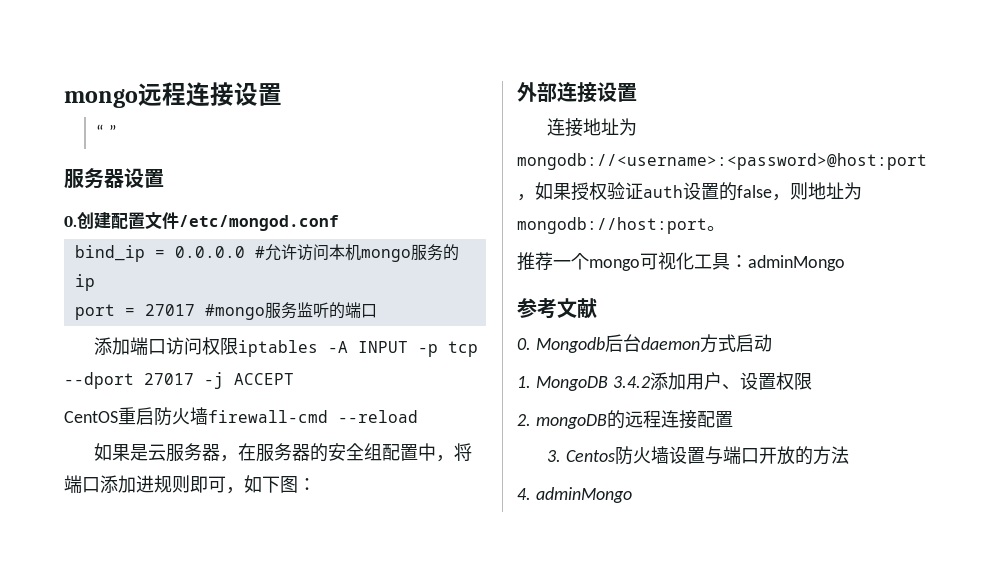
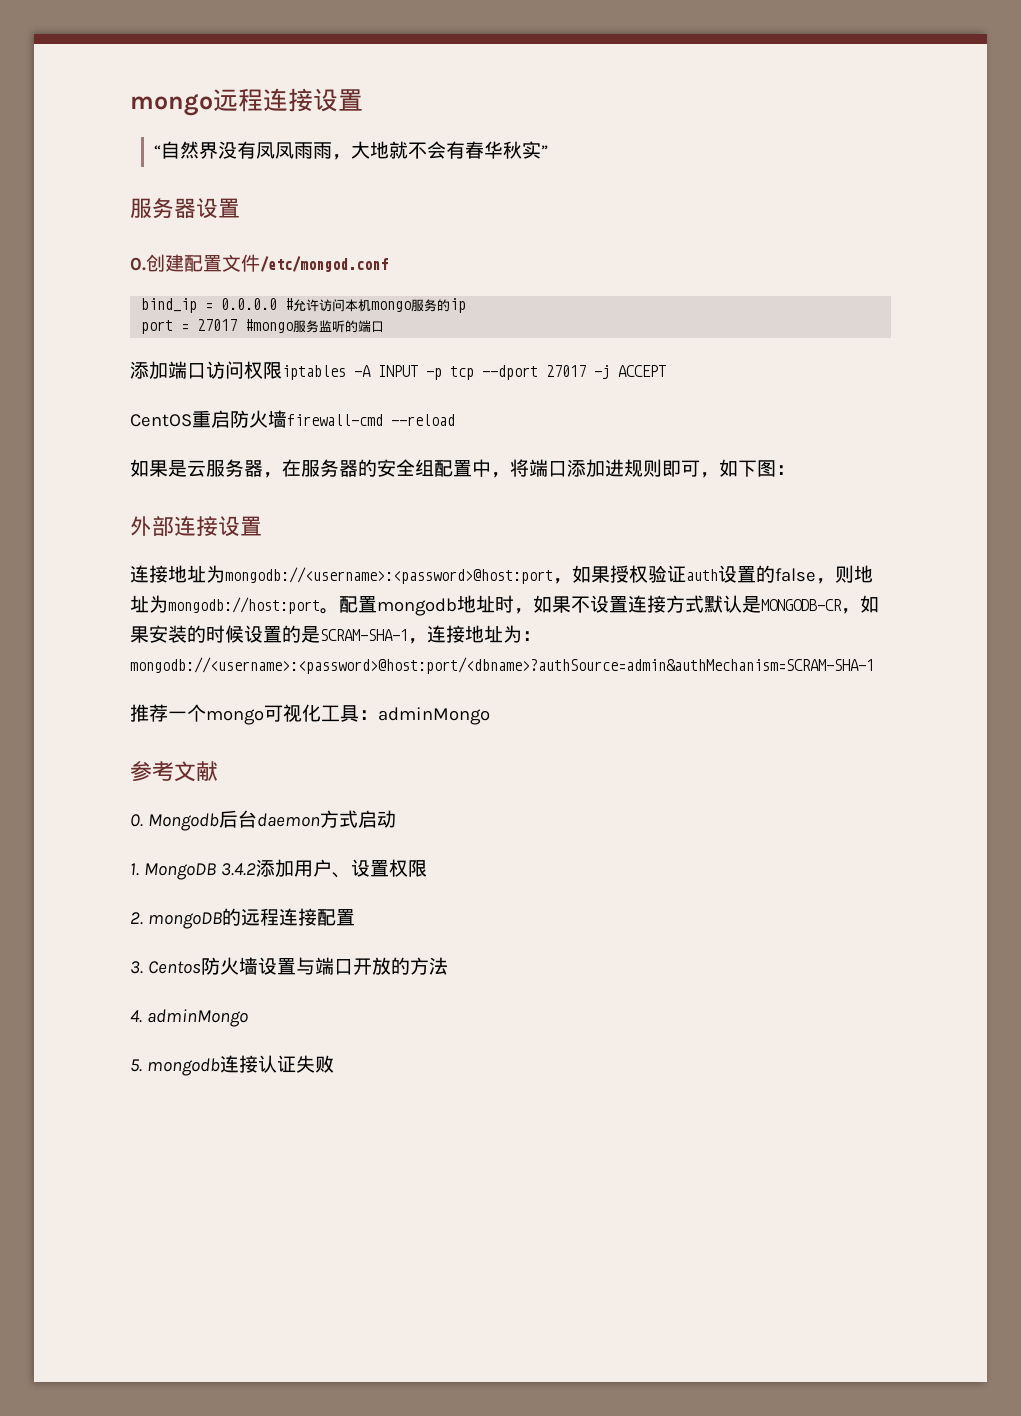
- “ ”
+ “自然界没有凤凤雨雨，大地就不会有春华秋实”
+ 配置mongodb地址时，如果不设置连接方式默认是MONGODB-CR，如果安装的时候设置的是SCRAM-SHA-1，连接地址为：mongodb://<username>:<password>@host:port/<dbname>?authSource=admin&authMechanism=SCRAM-SHA-1
+ 5. mongodb连接认证失败

